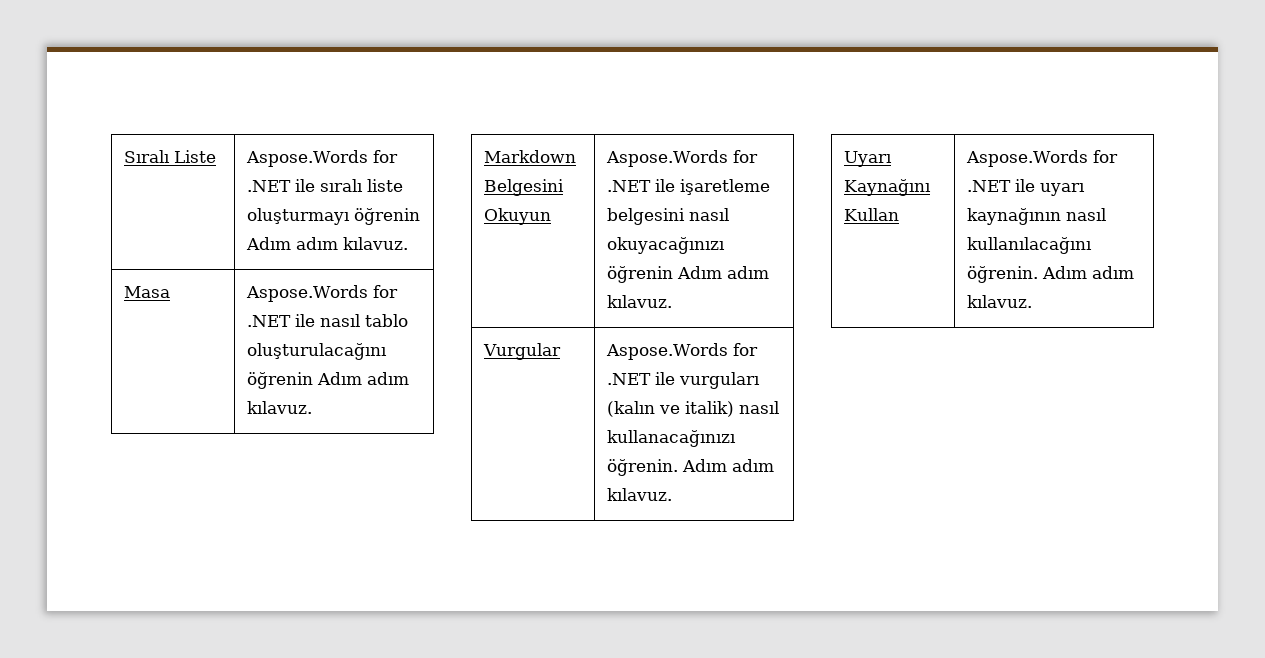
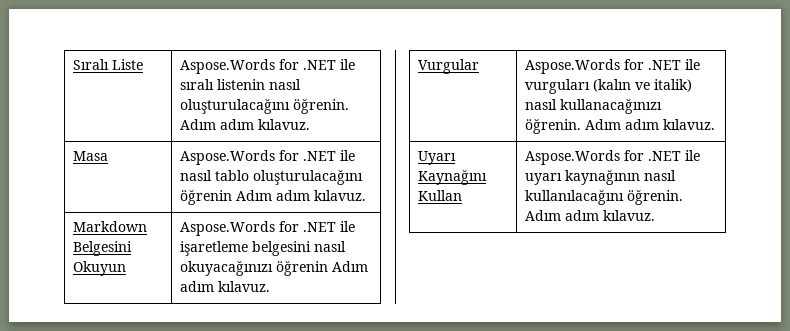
- Sıralı Liste | Aspose.Words for .NET ile sıralı liste oluşturmayı öğrenin Adım adım kılavuz.
+ Sıralı Liste | Aspose.Words for .NET ile sıralı listenin nasıl oluşturulacağını öğrenin. Adım adım kılavuz.

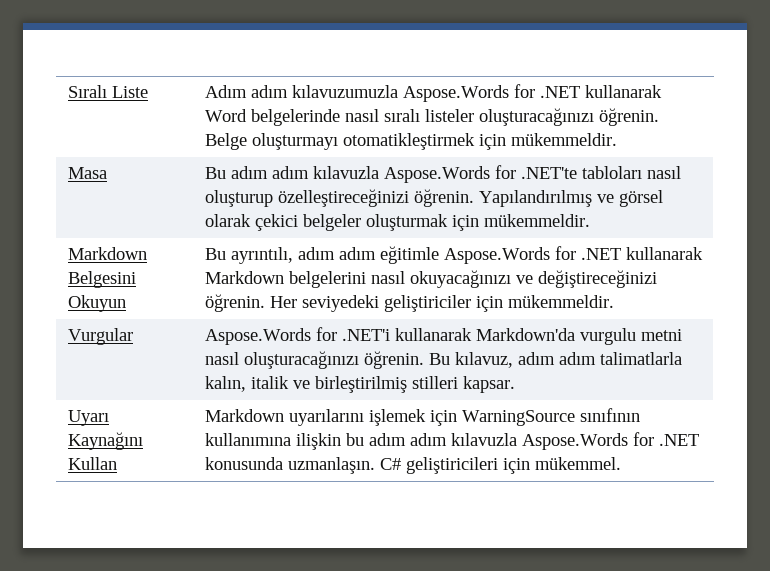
- Sıralı Liste | Aspose.Words for .NET ile sıralı listenin nasıl oluşturulacağını öğrenin. Adım adım kılavuz.
- Masa | Aspose.Words for .NET ile nasıl tablo oluşturulacağını öğrenin Adım adım kılavuz.
- Markdown Belgesini Okuyun | Aspose.Words for .NET ile işaretleme belgesini nasıl okuyacağınızı öğrenin Adım adım kılavuz.
- Vurgular | Aspose.Words for .NET ile vurguları (kalın ve italik) nasıl kullanacağınızı öğrenin. Adım adım kılavuz.
- Uyarı Kaynağını Kullan | Aspose.Words for .NET ile uyarı kaynağının nasıl kullanılacağını öğrenin. Adım adım kılavuz.
+ Sıralı Liste | Adım adım kılavuzumuzla Aspose.Words for .NET kullanarak Word belgelerinde nasıl sıralı listeler oluşturacağınızı öğrenin. Belge oluşturmayı otomatikleştirmek için mükemmeldir.
+ Masa | Bu adım adım kılavuzla Aspose.Words for .NET'te tabloları nasıl oluşturup özelleştireceğinizi öğrenin. Yapılandırılmış ve görsel olarak çekici belgeler oluşturmak için mükemmeldir.
+ Markdown Belgesini Okuyun | Bu ayrıntılı, adım adım eğitimle Aspose.Words for .NET kullanarak Markdown belgelerini nasıl okuyacağınızı ve değiştireceğinizi öğrenin. Her seviyedeki geliştiriciler için mükemmeldir.
+ Vurgular | Aspose.Words for .NET'i kullanarak Markdown'da vurgulu metni nasıl oluşturacağınızı öğrenin. Bu kılavuz, adım adım talimatlarla kalın, italik ve birleştirilmiş stilleri kapsar.
+ Uyarı Kaynağını Kullan | Markdown uyarılarını işlemek için WarningSource sınıfının kullanımına ilişkin bu adım adım kılavuzla Aspose.Words for .NET konusunda uzmanlaşın. C# geliştiricileri için mükemmel.

